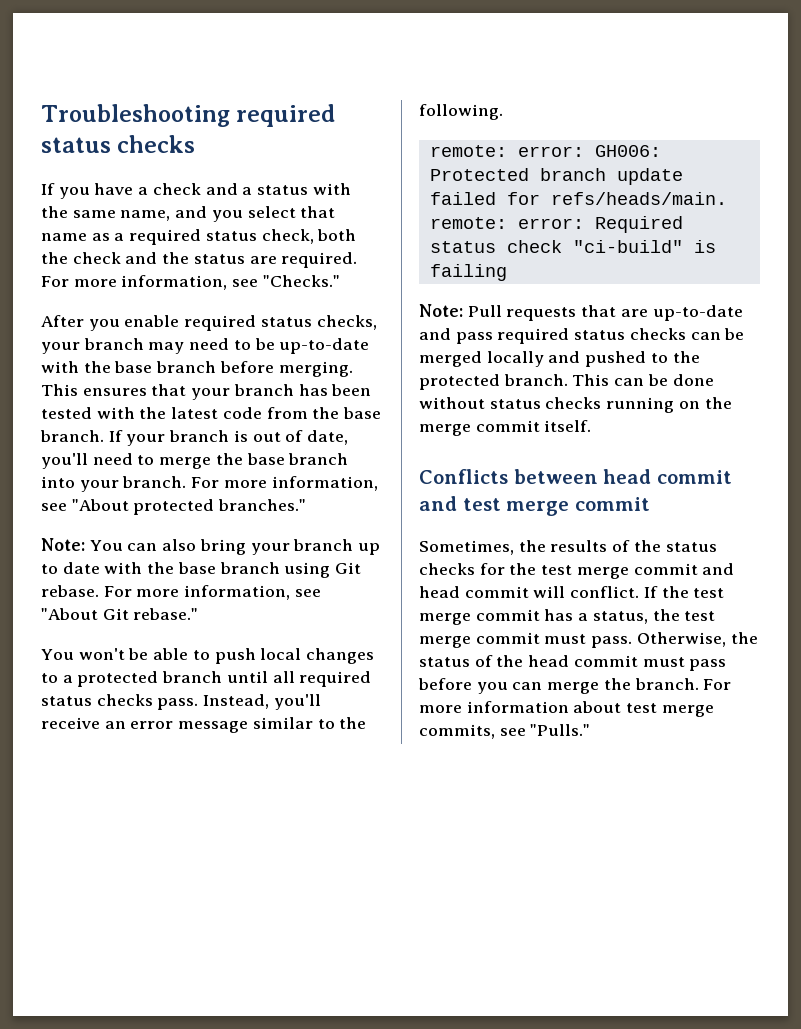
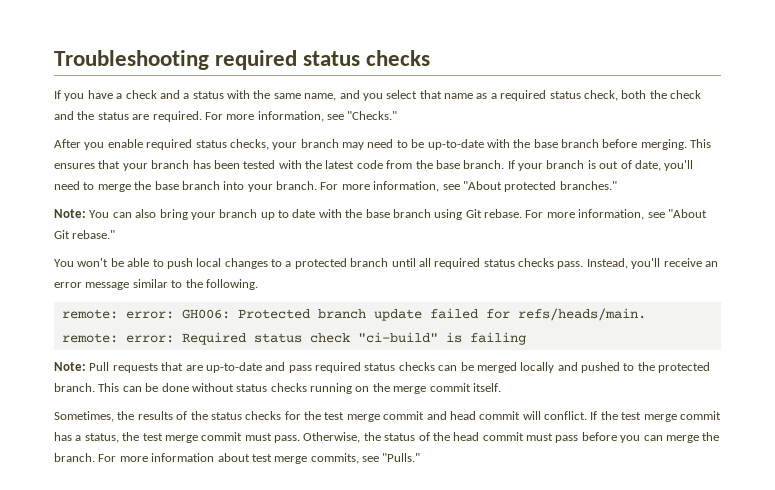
- Conflicts between head commit and test merge commit

